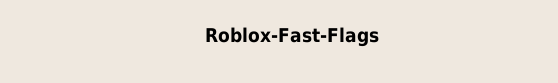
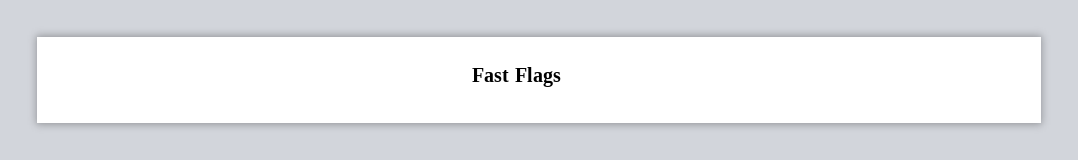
- Roblox-Fast-Flags
+ Fast Flags

